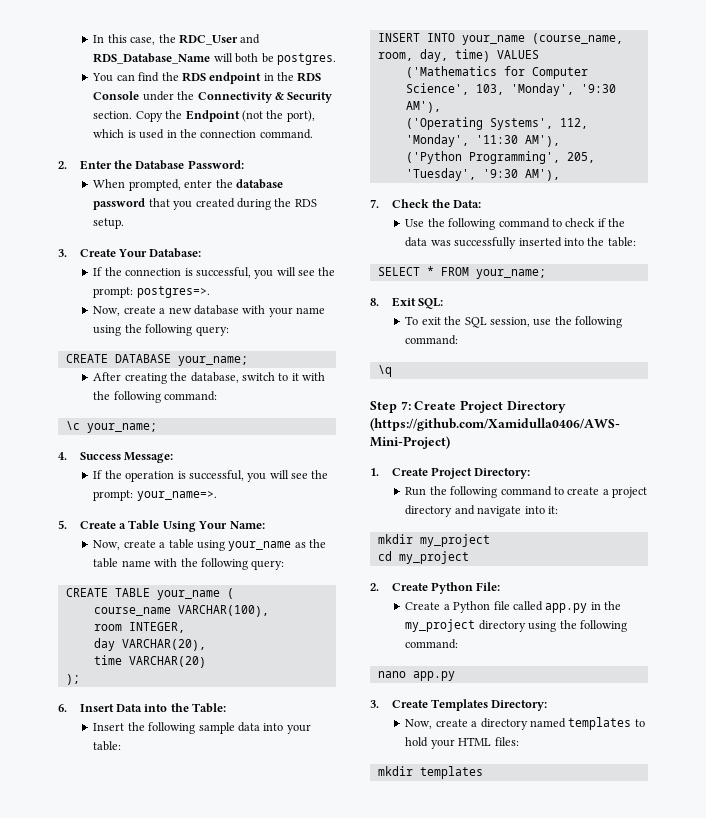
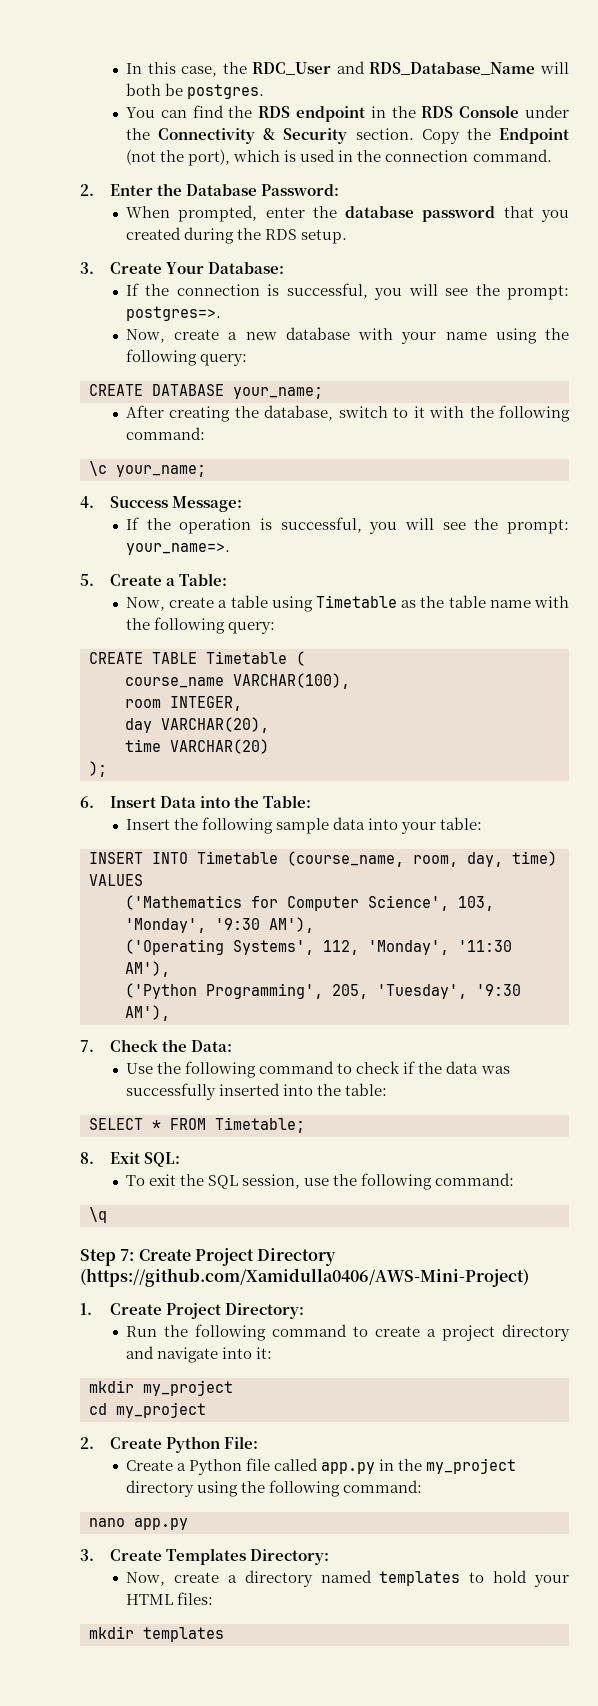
- 5. Create a Table Using Your Name:
+ 5. Create a Table:
- Now, create a table using your_name as the table name with the following query:
+ Now, create a table using Timetable as the table name with the following query:
- CREATE TABLE your_name (
+ CREATE TABLE Timetable (
- INSERT INTO your_name (course_name, room, day, time) VALUES
+ INSERT INTO Timetable (course_name, room, day, time) VALUES
- SELECT * FROM your_name;
+ SELECT * FROM Timetable;

